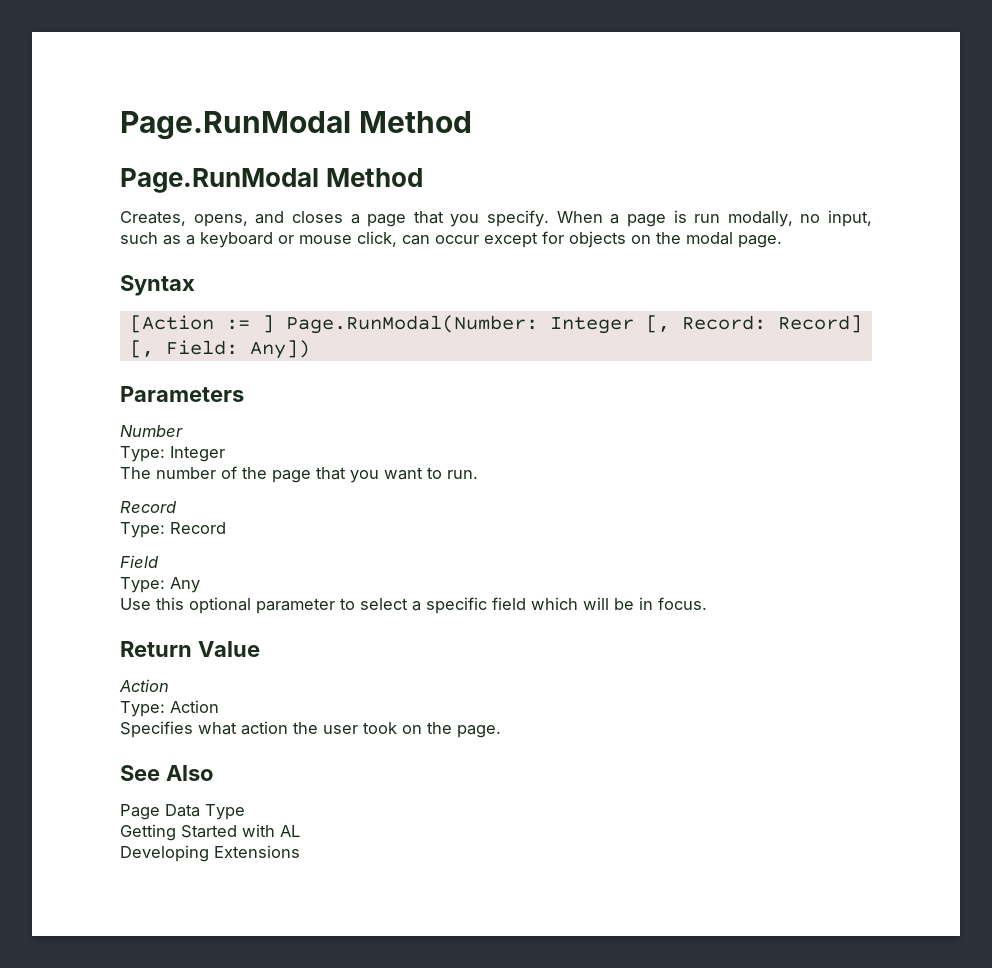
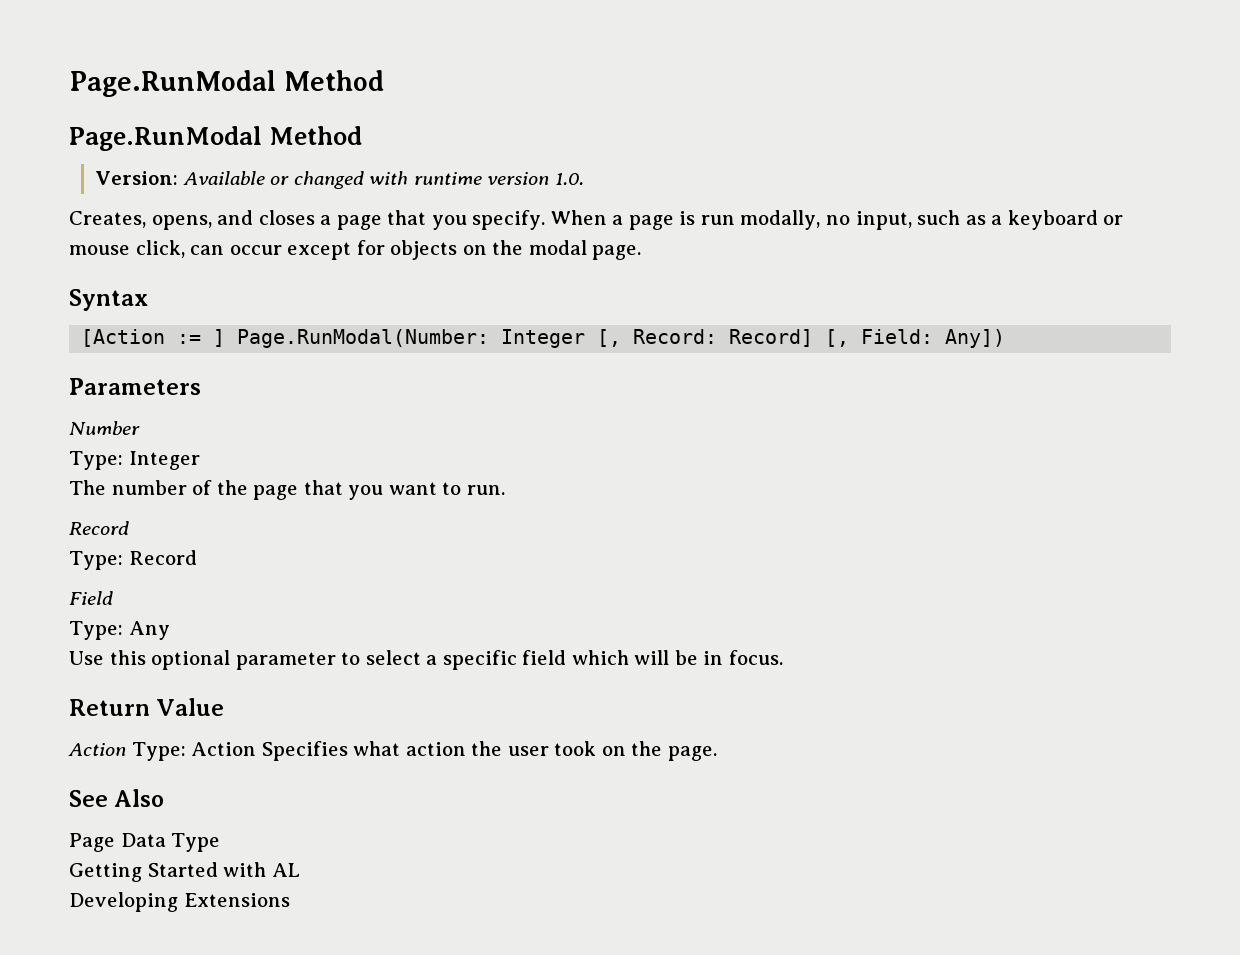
+ Version: Available or changed with runtime version 1.0.
  Return Value
- Action
- Type: Action
- Specifies what action the user took on the page.
+ Action Type: Action Specifies what action the user took on the page.

